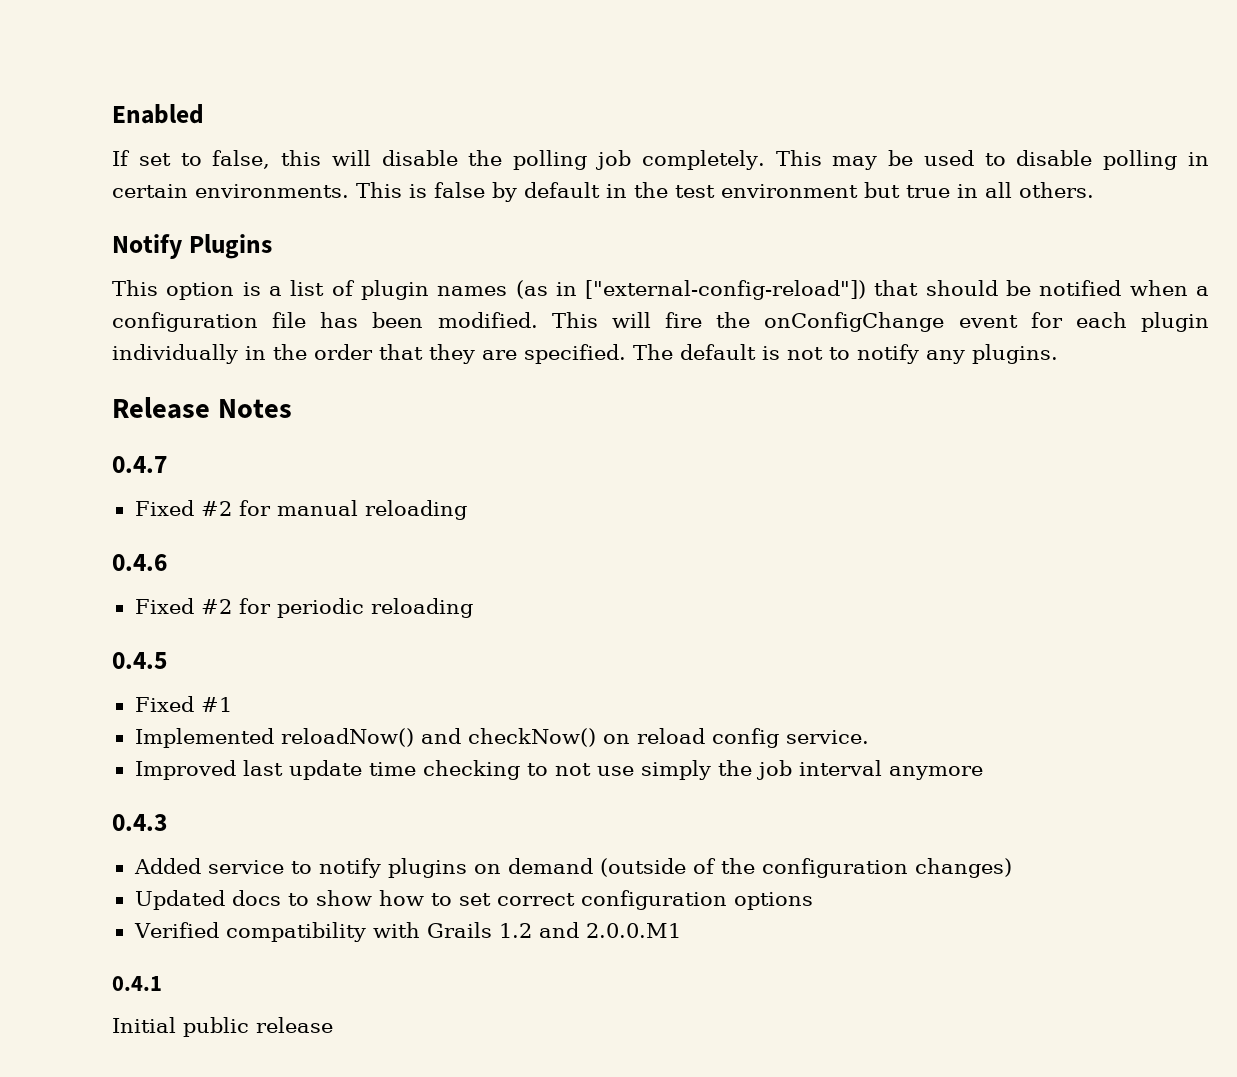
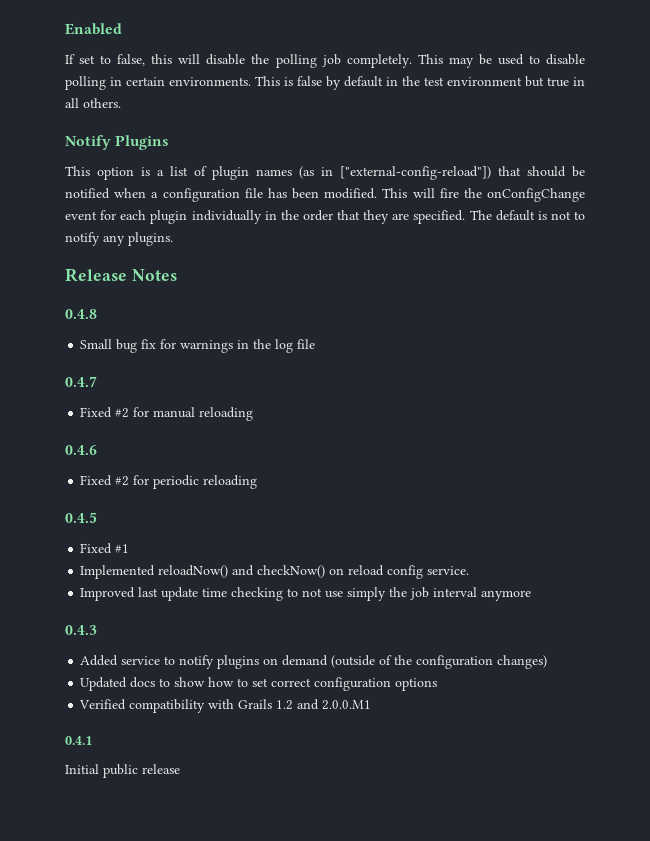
+ 0.4.8
+ Small bug fix for warnings in the log file

